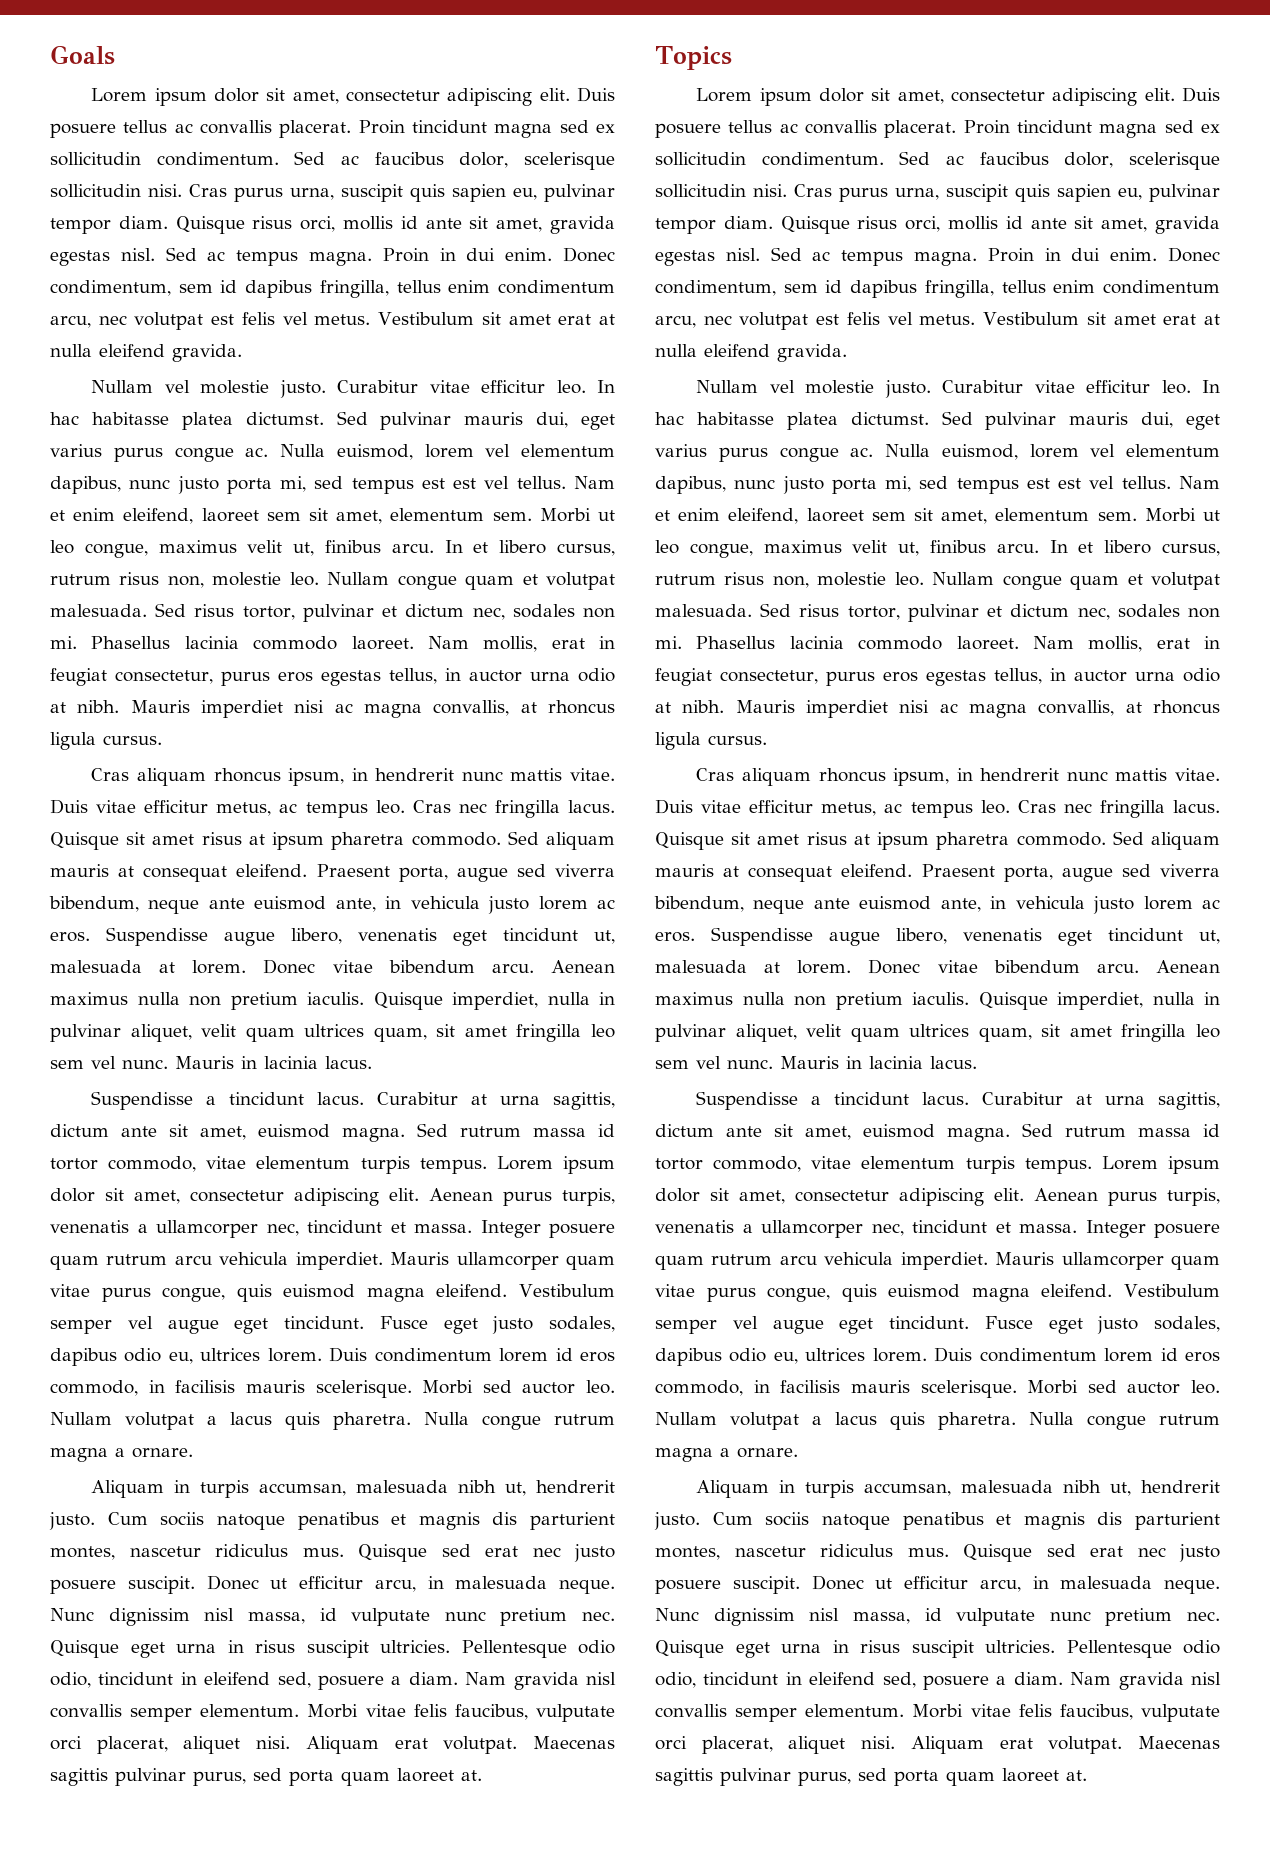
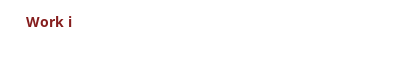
- Goals
- Lorem ipsum dolor sit amet, consectetur adipiscing elit. Duis posuere tellus ac convallis placerat. Proin tincidunt magna sed ex sollicitudin condimentum. Sed ac faucibus dolor, scelerisque sollicitudin nisi. Cras purus urna, suscipit quis sapien eu, pulvinar tempor diam. Quisque risus orci, mollis id ante sit amet, gravida egestas nisl. Sed ac tempus magna. Proin in dui enim. Donec condimentum, sem id dapibus fringilla, tellus enim condimentum arcu, nec volutpat est felis vel metus. Vestibulum sit amet erat at nulla eleifend gravida.
- Nullam vel molestie justo. Curabitur vitae efficitur leo. In hac habitasse platea dictumst. Sed pulvinar mauris dui, eget varius purus congue ac. Nulla euismod, lorem vel elementum dapibus, nunc justo porta mi, sed tempus est est vel tellus. Nam et enim eleifend, laoreet sem sit amet, elementum sem. Morbi ut leo congue, maximus velit ut, finibus arcu. In et libero cursus, rutrum risus non, molestie leo. Nullam congue quam et volutpat malesuada. Sed risus tortor, pulvinar et dictum nec, sodales non mi. Phasellus lacinia commodo laoreet. Nam mollis, erat in feugiat consectetur, purus eros egestas tellus, in auctor urna odio at nibh. Mauris imperdiet nisi ac magna convallis, at rhoncus ligula cursus.
- Cras aliquam rhoncus ipsum, in hendrerit nunc mattis vitae. Duis vitae efficitur metus, ac tempus leo. Cras nec fringilla lacus. Quisque sit amet risus at ipsum pharetra commodo. Sed aliquam mauris at consequat eleifend. Praesent porta, augue sed viverra bibendum, neque ante euismod ante, in vehicula justo lorem ac eros. Suspendisse augue libero, venenatis eget tincidunt ut, malesuada at lorem. Donec vitae bibendum arcu. Aenean maximus nulla non pretium iaculis. Quisque imperdiet, nulla in pulvinar aliquet, velit quam ultrices quam, sit amet fringilla leo sem vel nunc. Mauris in lacinia lacus.
- Suspendisse a tincidunt lacus. Curabitur at urna sagittis, dictum ante sit amet, euismod magna. Sed rutrum massa id tortor commodo, vitae elementum turpis tempus. Lorem ipsum dolor sit amet, consectetur adipiscing elit. Aenean purus turpis, venenatis a ullamcorper nec, tincidunt et massa. Integer posuere quam rutrum arcu vehicula imperdiet. Mauris ullamcorper quam vitae purus congue, quis euismod magna eleifend. Vestibulum semper vel augue eget tincidunt. Fusce eget justo sodales, dapibus odio eu, ultrices lorem. Duis condimentum lorem id eros commodo, in facilisis mauris scelerisque. Morbi sed auctor leo. Nullam volutpat a lacus quis pharetra. Nulla congue rutrum magna a ornare.
- Aliquam in turpis accumsan, malesuada nibh ut, hendrerit justo. Cum sociis natoque penatibus et magnis dis parturient montes, nascetur ridiculus mus. Quisque sed erat nec justo posuere suscipit. Donec ut efficitur arcu, in malesuada neque. Nunc dignissim nisl massa, id vulputate nunc pretium nec. Quisque eget urna in risus suscipit ultricies. Pellentesque odio odio, tincidunt in eleifend sed, posuere a diam. Nam gravida nisl convallis semper elementum. Morbi vitae felis faucibus, vulputate orci placerat, aliquet nisi. Aliquam erat volutpat. Maecenas sagittis pulvinar purus, sed porta quam laoreet at.
- Topics
- Lorem ipsum dolor sit amet, consectetur adipiscing elit. Duis posuere tellus ac convallis placerat. Proin tincidunt magna sed ex sollicitudin condimentum. Sed ac faucibus dolor, scelerisque sollicitudin nisi. Cras purus urna, suscipit quis sapien eu, pulvinar tempor diam. Quisque risus orci, mollis id ante sit amet, gravida egestas nisl. Sed ac tempus magna. Proin in dui enim. Donec condimentum, sem id dapibus fringilla, tellus enim condimentum arcu, nec volutpat est felis vel metus. Vestibulum sit amet erat at nulla eleifend gravida.
- Nullam vel molestie justo. Curabitur vitae efficitur leo. In hac habitasse platea dictumst. Sed pulvinar mauris dui, eget varius purus congue ac. Nulla euismod, lorem vel elementum dapibus, nunc justo porta mi, sed tempus est est vel tellus. Nam et enim eleifend, laoreet sem sit amet, elementum sem. Morbi ut leo congue, maximus velit ut, finibus arcu. In et libero cursus, rutrum risus non, molestie leo. Nullam congue quam et volutpat malesuada. Sed risus tortor, pulvinar et dictum nec, sodales non mi. Phasellus lacinia commodo laoreet. Nam mollis, erat in feugiat consectetur, purus eros egestas tellus, in auctor urna odio at nibh. Mauris imperdiet nisi ac magna convallis, at rhoncus ligula cursus.
- Cras aliquam rhoncus ipsum, in hendrerit nunc mattis vitae. Duis vitae efficitur metus, ac tempus leo. Cras nec fringilla lacus. Quisque sit amet risus at ipsum pharetra commodo. Sed aliquam mauris at consequat eleifend. Praesent porta, augue sed viverra bibendum, neque ante euismod ante, in vehicula justo lorem ac eros. Suspendisse augue libero, venenatis eget tincidunt ut, malesuada at lorem. Donec vitae bibendum arcu. Aenean maximus nulla non pretium iaculis. Quisque imperdiet, nulla in pulvinar aliquet, velit quam ultrices quam, sit amet fringilla leo sem vel nunc. Mauris in lacinia lacus.
- Suspendisse a tincidunt lacus. Curabitur at urna sagittis, dictum ante sit amet, euismod magna. Sed rutrum massa id tortor commodo, vitae elementum turpis tempus. Lorem ipsum dolor sit amet, consectetur adipiscing elit. Aenean purus turpis, venenatis a ullamcorper nec, tincidunt et massa. Integer posuere quam rutrum arcu vehicula imperdiet. Mauris ullamcorper quam vitae purus congue, quis euismod magna eleifend. Vestibulum semper vel augue eget tincidunt. Fusce eget justo sodales, dapibus odio eu, ultrices lorem. Duis condimentum lorem id eros commodo, in facilisis mauris scelerisque. Morbi sed auctor leo. Nullam volutpat a lacus quis pharetra. Nulla congue rutrum magna a ornare.
- Aliquam in turpis accumsan, malesuada nibh ut, hendrerit justo. Cum sociis natoque penatibus et magnis dis parturient montes, nascetur ridiculus mus. Quisque sed erat nec justo posuere suscipit. Donec ut efficitur arcu, in malesuada neque. Nunc dignissim nisl massa, id vulputate nunc pretium nec. Quisque eget urna in risus suscipit ultricies. Pellentesque odio odio, tincidunt in eleifend sed, posuere a diam. Nam gravida nisl convallis semper elementum. Morbi vitae felis faucibus, vulputate orci placerat, aliquet nisi. Aliquam erat volutpat. Maecenas sagittis pulvinar purus, sed porta quam laoreet at.
+ Work i

